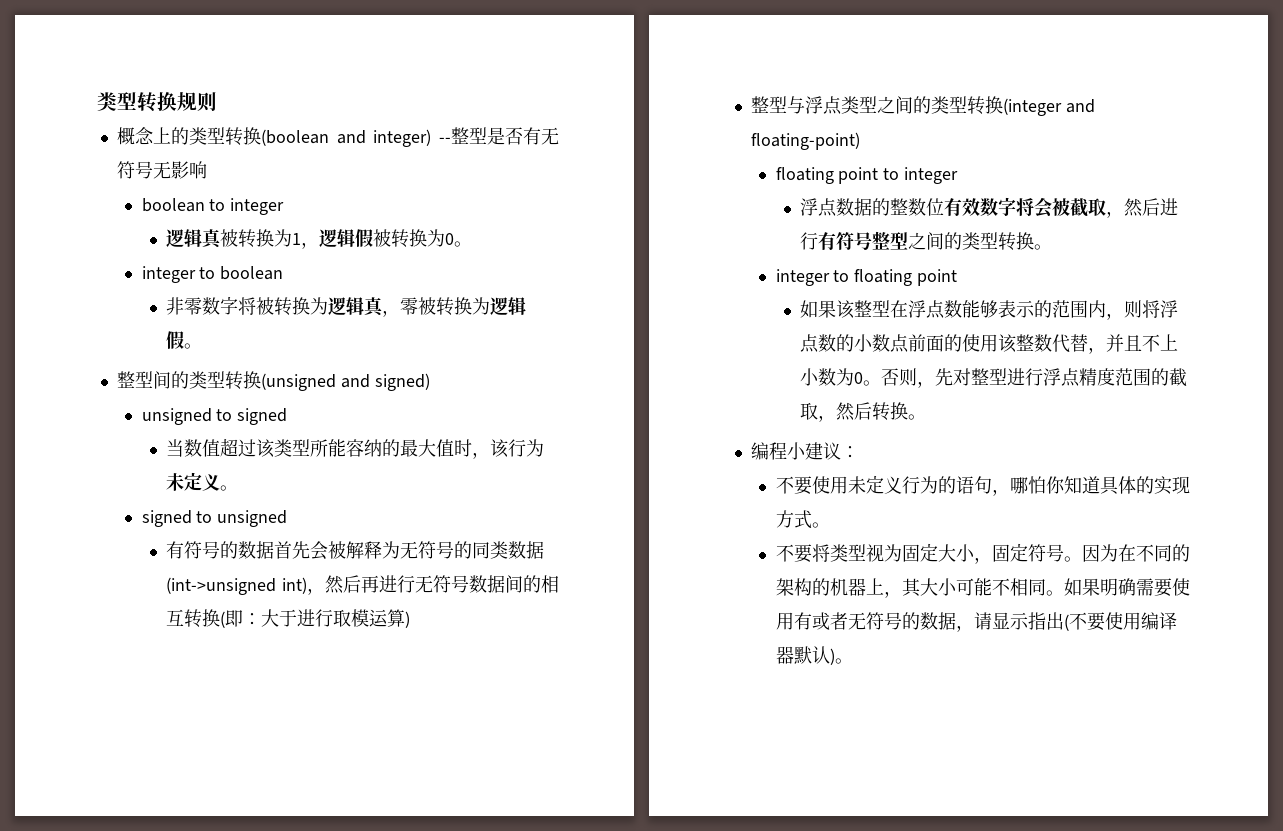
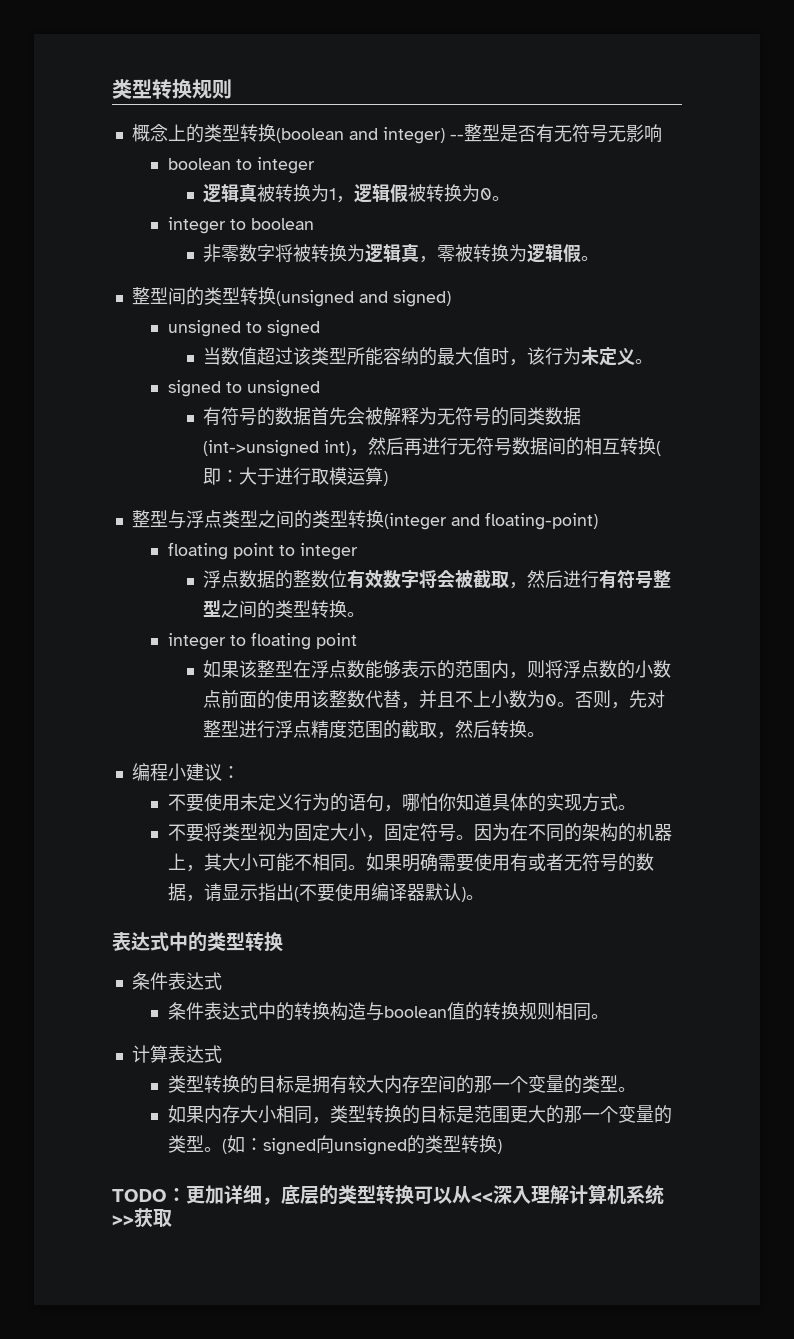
+ 表达式中的类型转换
+ 条件表达式
+ 条件表达式中的转换构造与boolean值的转换规则相同。
+ 计算表达式
+ 类型转换的目标是拥有较大内存空间的那一个变量的类型。
+ 如果内存大小相同，类型转换的目标是范围更大的那一个变量的类型。(如：signed向unsigned的类型转换)
+ TODO：更加详细，底层的类型转换可以从<<深入理解计算机系统>>获取

